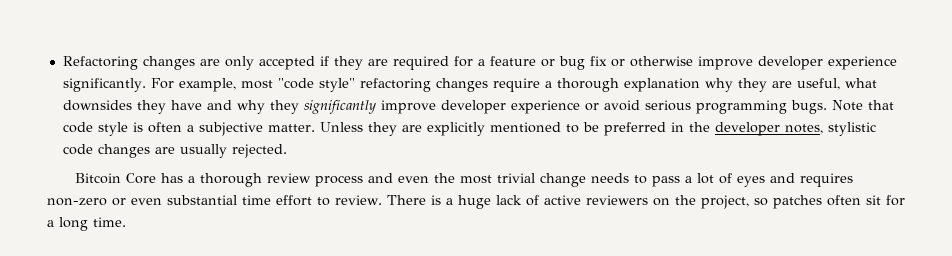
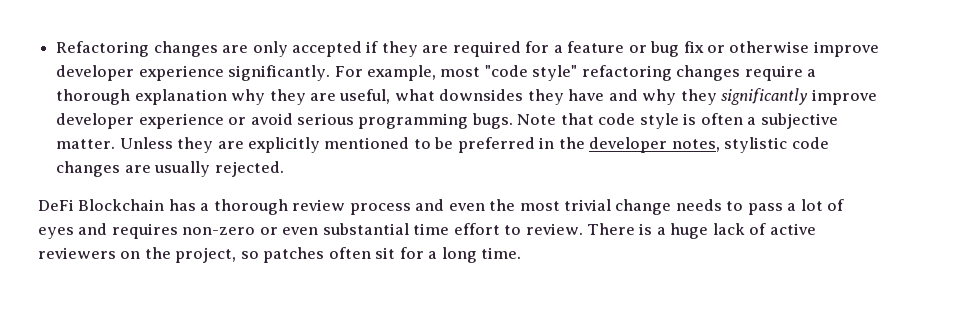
- Bitcoin Core has a thorough review process and even the most trivial change needs to pass a lot of eyes and requires non-zero or even substantial time effort to review.
+ DeFi Blockchain has a thorough review process and even the most trivial change needs to pass a lot of eyes and requires non-zero or even substantial time effort to review.

